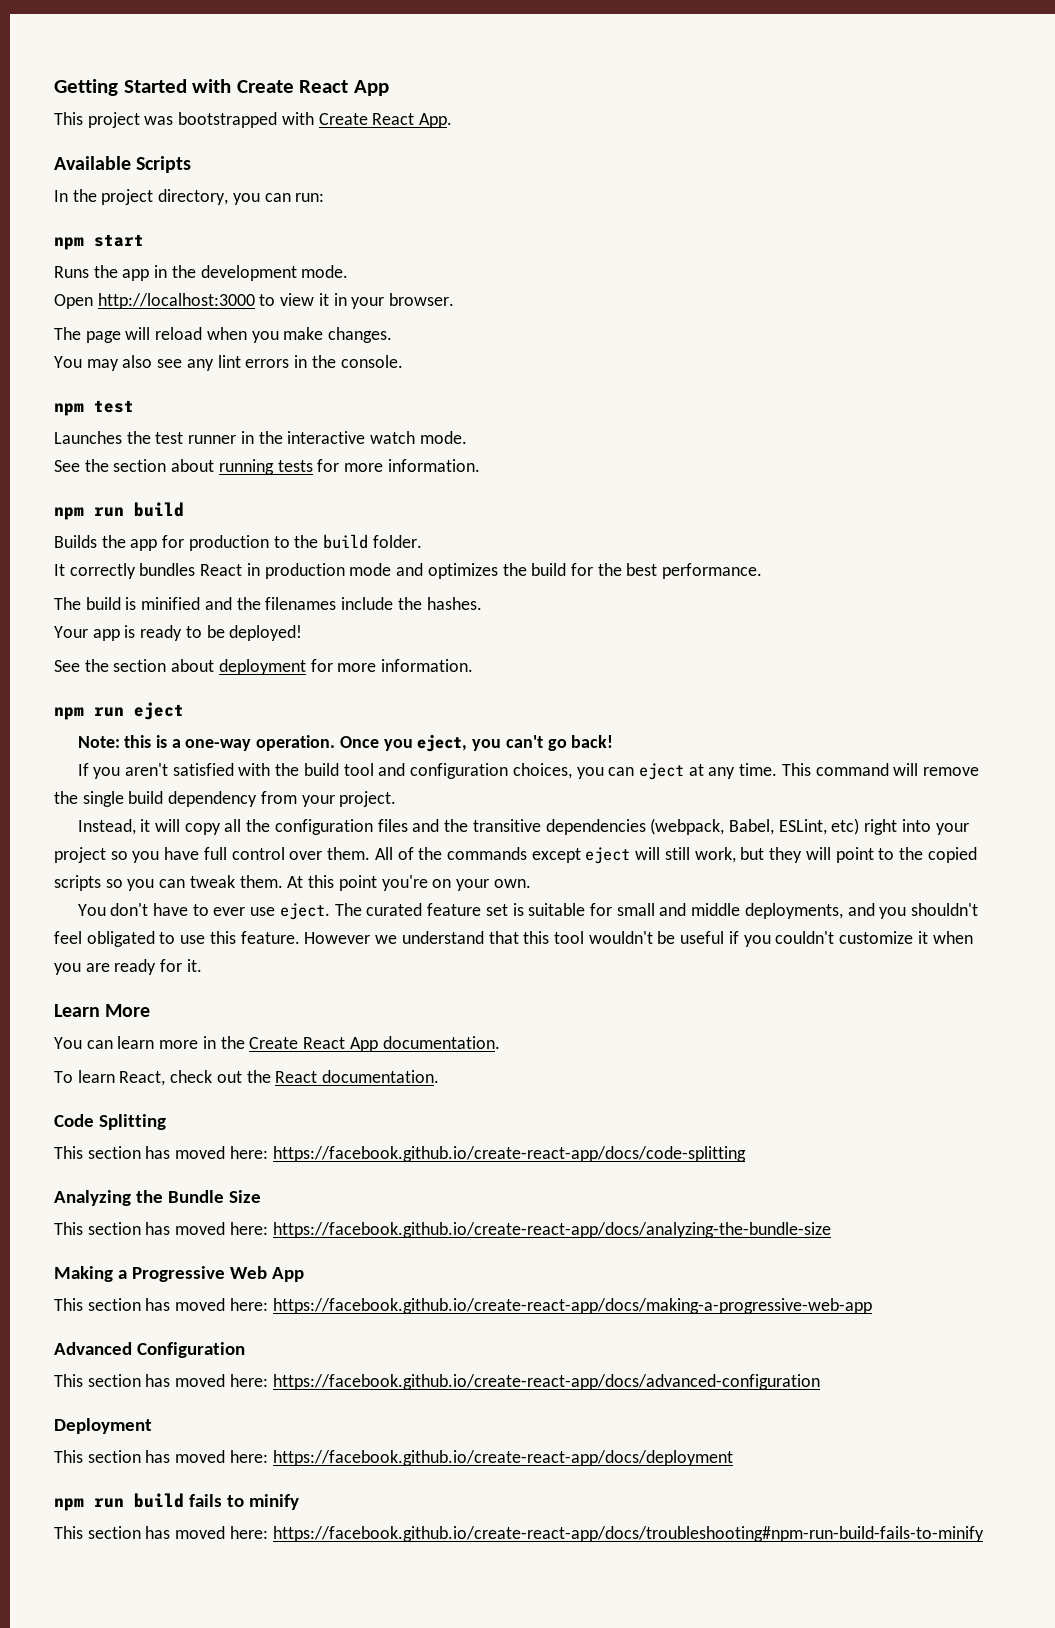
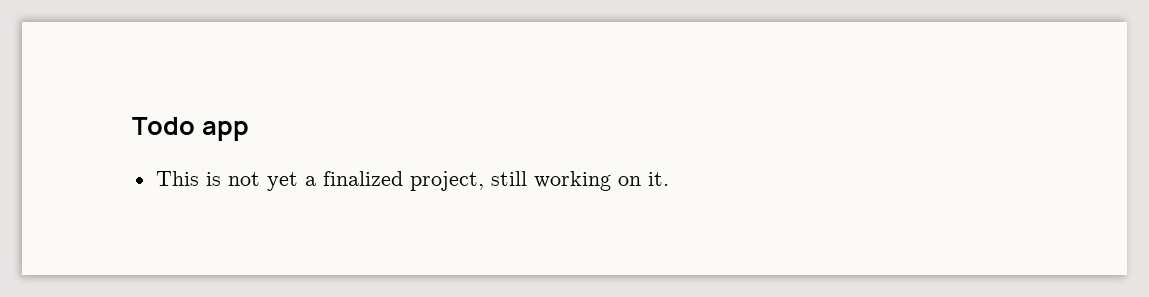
- Getting Started with Create React App
- This project was bootstrapped with Create React App.
- Available Scripts
- In the project directory, you can run:
- npm start
- Runs the app in the development mode.
- Open http://localhost:3000 to view it in your browser.
- The page will reload when you make changes.
- You may also see any lint errors in the console.
- npm test
- Launches the test runner in the interactive watch mode.
- See the section about running tests for more information.
- npm run build
- Builds the app for production to the build folder.
- It correctly bundles React in production mode and optimizes the build for the best performance.
- The build is minified and the filenames include the hashes.
- Your app is ready to be deployed!
- See the section about deployment for more information.
- npm run eject
- Note: this is a one-way operation. Once you eject, you can't go back!
- If you aren't satisfied with the build tool and configuration choices, you can eject at any time. This command will remove the single build dependency from your project.
- Instead, it will copy all the configuration files and the transitive dependencies (webpack, Babel, ESLint, etc) right into your project so you have full control over them. All of the commands except eject will still work, but they will point to the copied scripts so you can tweak them. At this point you're on your own.
- You don't have to ever use eject. The curated feature set is suitable for small and middle deployments, and you shouldn't feel obligated to use this feature. However we understand that this tool wouldn't be useful if you couldn't customize it when you are ready for it.
- Learn More
- You can learn more in the Create React App documentation.
- To learn React, check out the React documentation.
- Code Splitting
- This section has moved here: https://facebook.github.io/create-react-app/docs/code-splitting
- Analyzing the Bundle Size
- This section has moved here: https://facebook.github.io/create-react-app/docs/analyzing-the-bundle-size
- Making a Progressive Web App
- This section has moved here: https://facebook.github.io/create-react-app/docs/making-a-progressive-web-app
- Advanced Configuration
- This section has moved here: https://facebook.github.io/create-react-app/docs/advanced-configuration
- Deployment
- This section has moved here: https://facebook.github.io/create-react-app/docs/deployment
- npm run build fails to minify
- This section has moved here: https://facebook.github.io/create-react-app/docs/troubleshooting#npm-run-build-fails-to-minify
+ Todo app
+ This is not yet a finalized project, still working on it.

